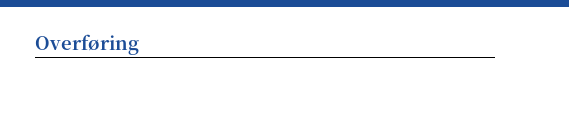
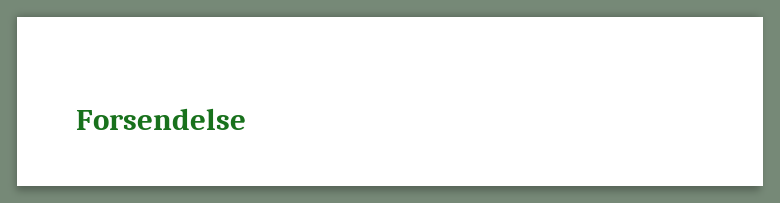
- Overføring
+ Forsendelse

